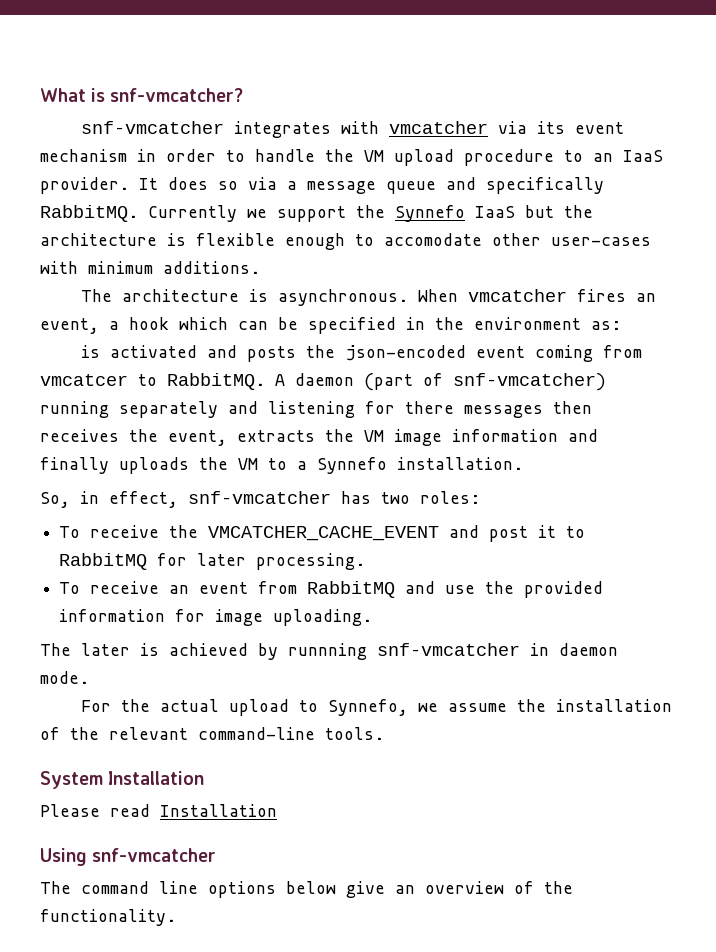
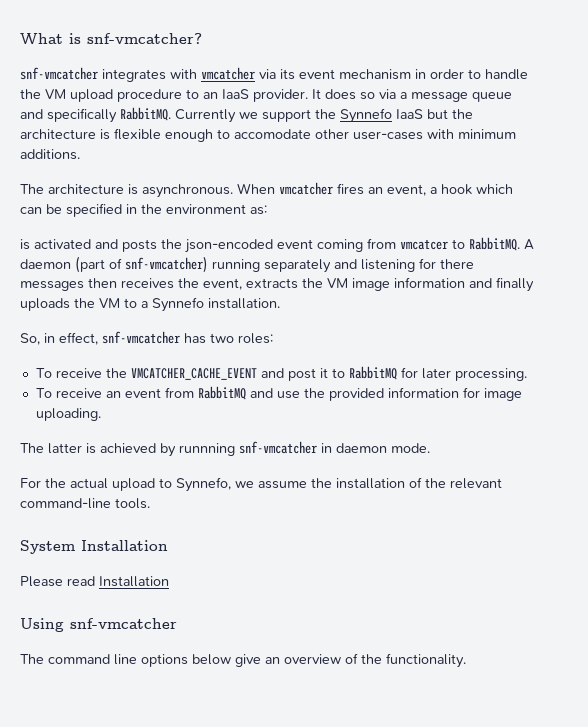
- The later is achieved by runnning snf-vmcatcher in daemon mode.
+ The latter is achieved by runnning snf-vmcatcher in daemon mode.

